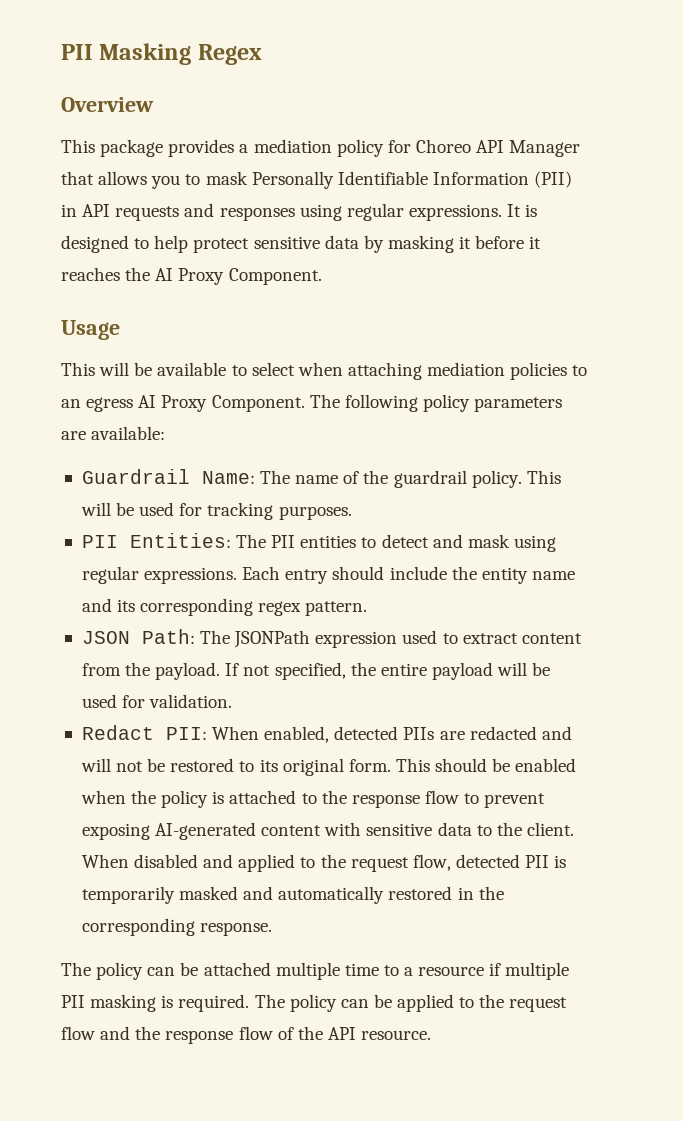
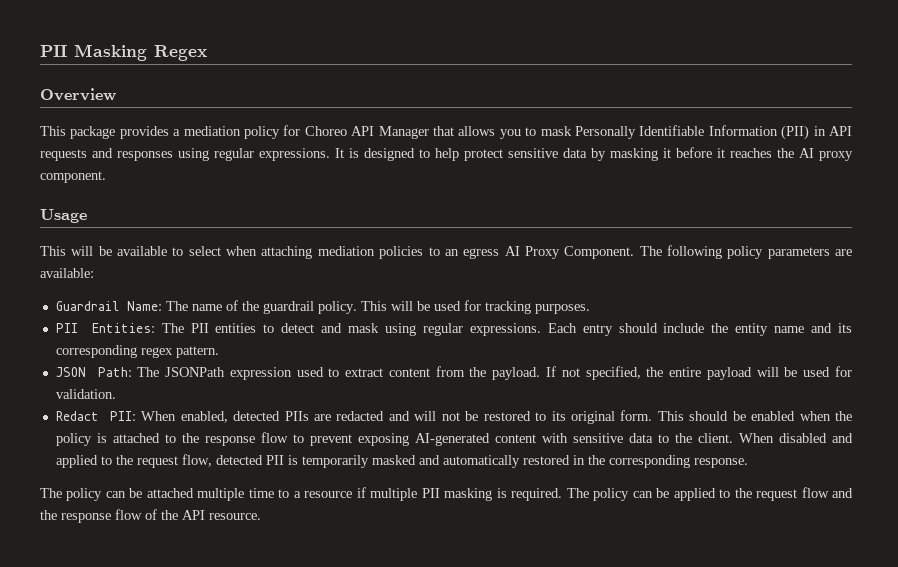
- It is designed to help protect sensitive data by masking it before it reaches the AI Proxy Component.
+ It is designed to help protect sensitive data by masking it before it reaches the AI proxy component.

